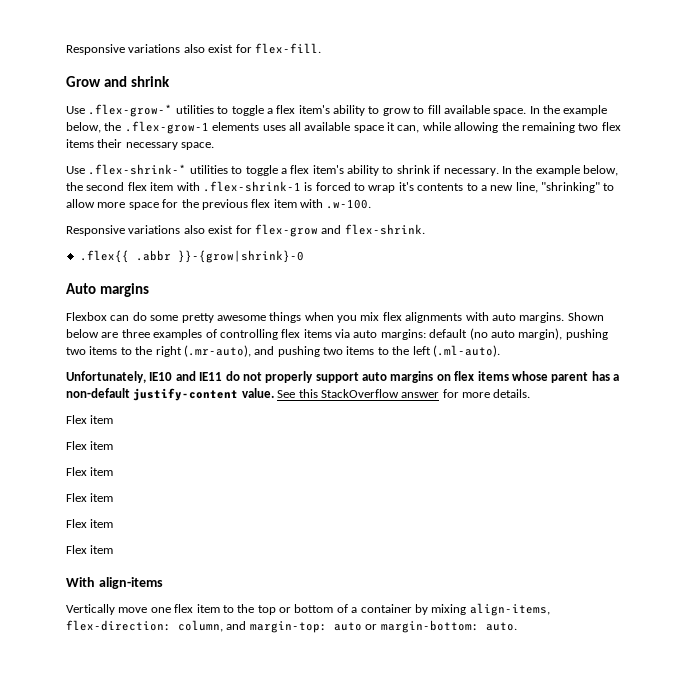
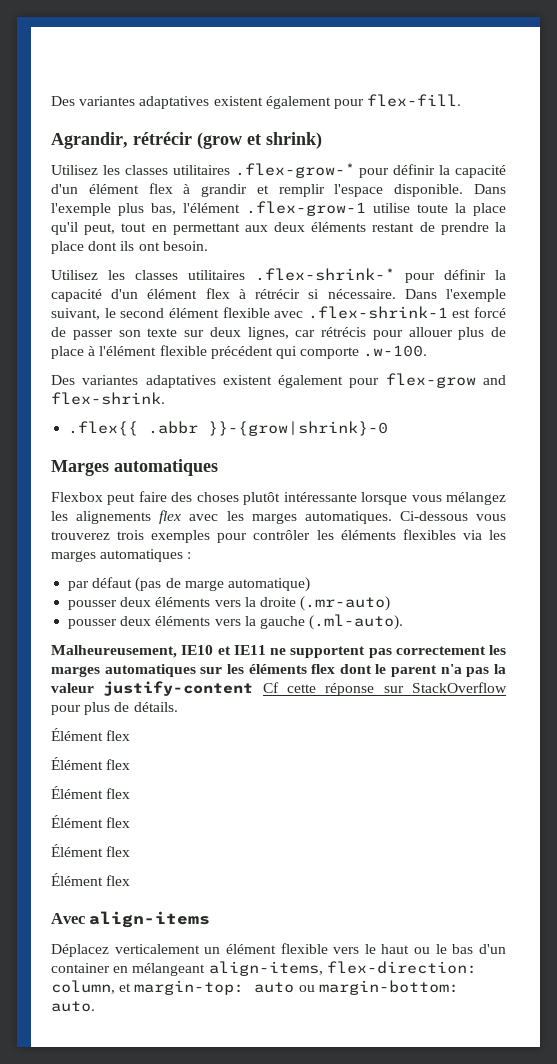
- Responsive variations also exist for flex-fill.
- Grow and shrink
- Use .flex-grow-* utilities to toggle a flex item's ability to grow to fill available space. In the example below, the .flex-grow-1 elements uses all available space it can, while allowing the remaining two flex items their necessary space.
- Use .flex-shrink-* utilities to toggle a flex item's ability to shrink if necessary. In the example below, the second flex item with .flex-shrink-1 is forced to wrap it's contents to a new line, "shrinking" to allow more space for the previous flex item with .w-100.
- Responsive variations also exist for flex-grow and flex-shrink.
+ Des variantes adaptatives existent également pour flex-fill.
+ Agrandir, rétrécir (grow et shrink)
+ Utilisez les classes utilitaires .flex-grow-* pour définir la capacité d'un élément flex à grandir et remplir l'espace disponible. Dans l'exemple plus bas, l'élément .flex-grow-1 utilise toute la place qu'il peut, tout en permettant aux deux éléments restant de prendre la place dont ils ont besoin.
+ Utilisez les classes utilitaires .flex-shrink-* pour définir la capacité d'un élément flex à rétrécir si nécessaire. Dans l'exemple suivant, le second élément flexible avec .flex-shrink-1 est forcé de passer son texte sur deux lignes, car rétrécis pour allouer plus de place à l'élément flexible précédent qui comporte .w-100.
+ Des variantes adaptatives existent également pour flex-grow and flex-shrink.
- Auto margins
+ Marges automatiques
- Flexbox can do some pretty awesome things when you mix flex alignments with auto margins. Shown below are three examples of controlling flex items via auto margins: default (no auto margin), pushing two items to the right (.mr-auto), and pushing two items to the left (.ml-auto).
- Unfortunately, IE10 and IE11 do not properly support auto margins on flex items whose parent has a non-default justify-content value. See this StackOverflow answer for more details.
- Flex item
- Flex item
- Flex item
- Flex item
- Flex item
- Flex item
- With align-items
- Vertically move one flex item to the top or bottom of a container by mixing align-items, flex-direction: column, and margin-top: auto or margin-bottom: auto.
+ Flexbox peut faire des choses plutôt intéressante lorsque vous mélangez les alignements flex avec les marges automatiques. Ci-dessous vous trouverez trois exemples pour contrôler les éléments flexibles via les marges automatiques :
+ par défaut (pas de marge automatique)
+ pousser deux éléments vers la droite (.mr-auto)
+ pousser deux éléments vers la gauche (.ml-auto).
+ Malheureusement, IE10 et IE11 ne supportent pas correctement les marges automatiques sur les éléments flex dont le parent n'a pas la valeur justify-content Cf cette réponse sur StackOverflow pour plus de détails.
+ Élément flex
+ Élément flex
+ Élément flex
+ Élément flex
+ Élément flex
+ Élément flex
+ Avec align-items
+ Déplacez verticalement un élément flexible vers le haut ou le bas d'un container en mélangeant align-items, flex-direction: column, et margin-top: auto ou margin-bottom: auto.

